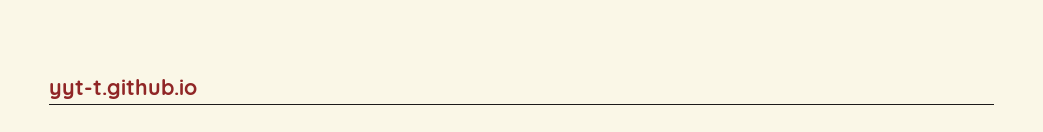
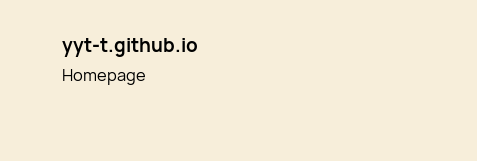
+ Homepage

